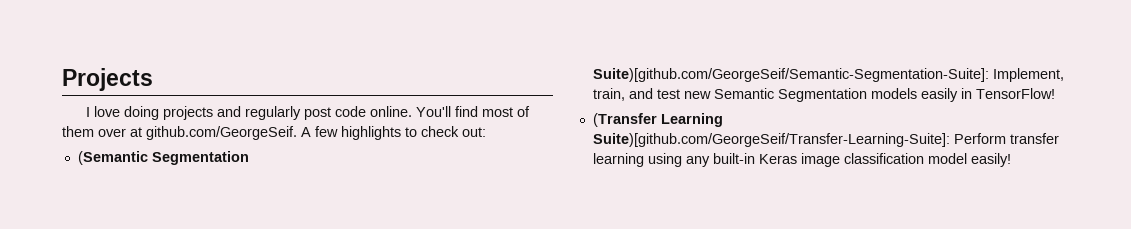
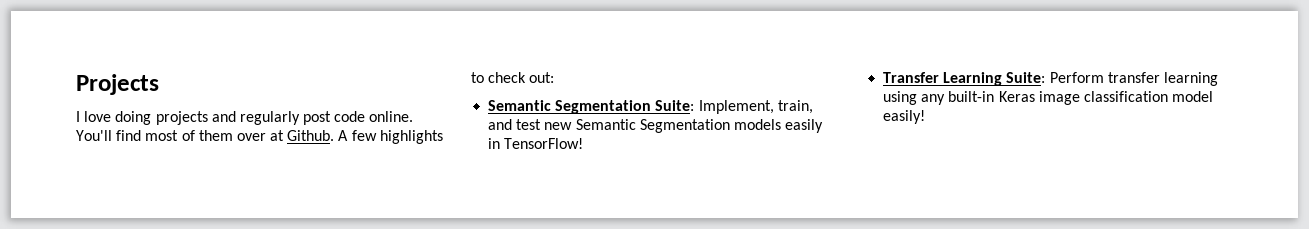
- You'll find most of them over at github.com/GeorgeSeif. A few highlights to check out:
+ You'll find most of them over at Github. A few highlights to check out:
- (Semantic Segmentation Suite)[github.com/GeorgeSeif/Semantic-Segmentation-Suite]: Implement, train, and test new Semantic Segmentation models easily in TensorFlow!
+ Semantic Segmentation Suite: Implement, train, and test new Semantic Segmentation models easily in TensorFlow!
- (Transfer Learning Suite)[github.com/GeorgeSeif/Transfer-Learning-Suite]: Perform transfer learning using any built-in Keras image classification model easily!
+ Transfer Learning Suite: Perform transfer learning using any built-in Keras image classification model easily!

